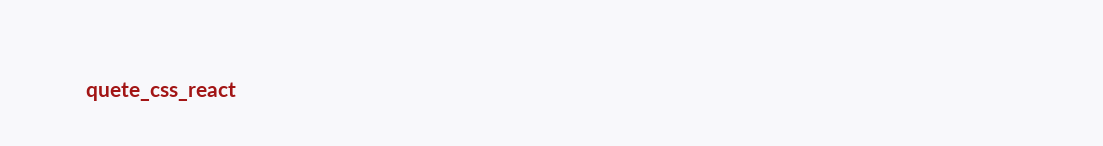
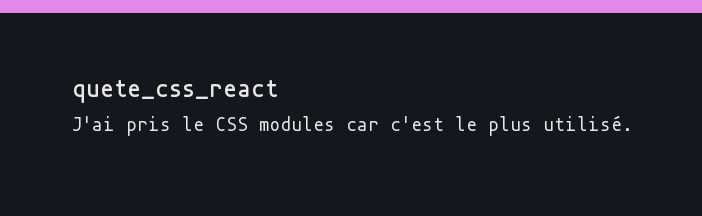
+ J'ai pris le CSS modules car c'est le plus utilisé.

